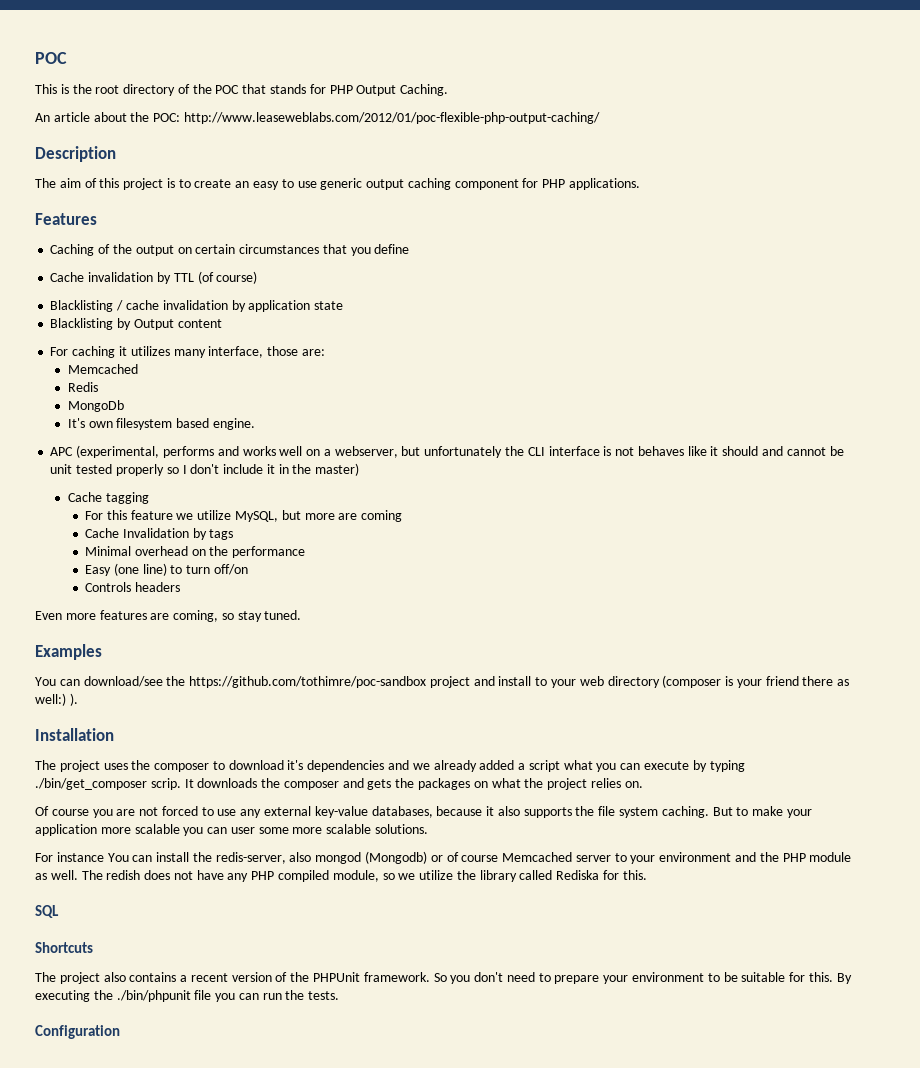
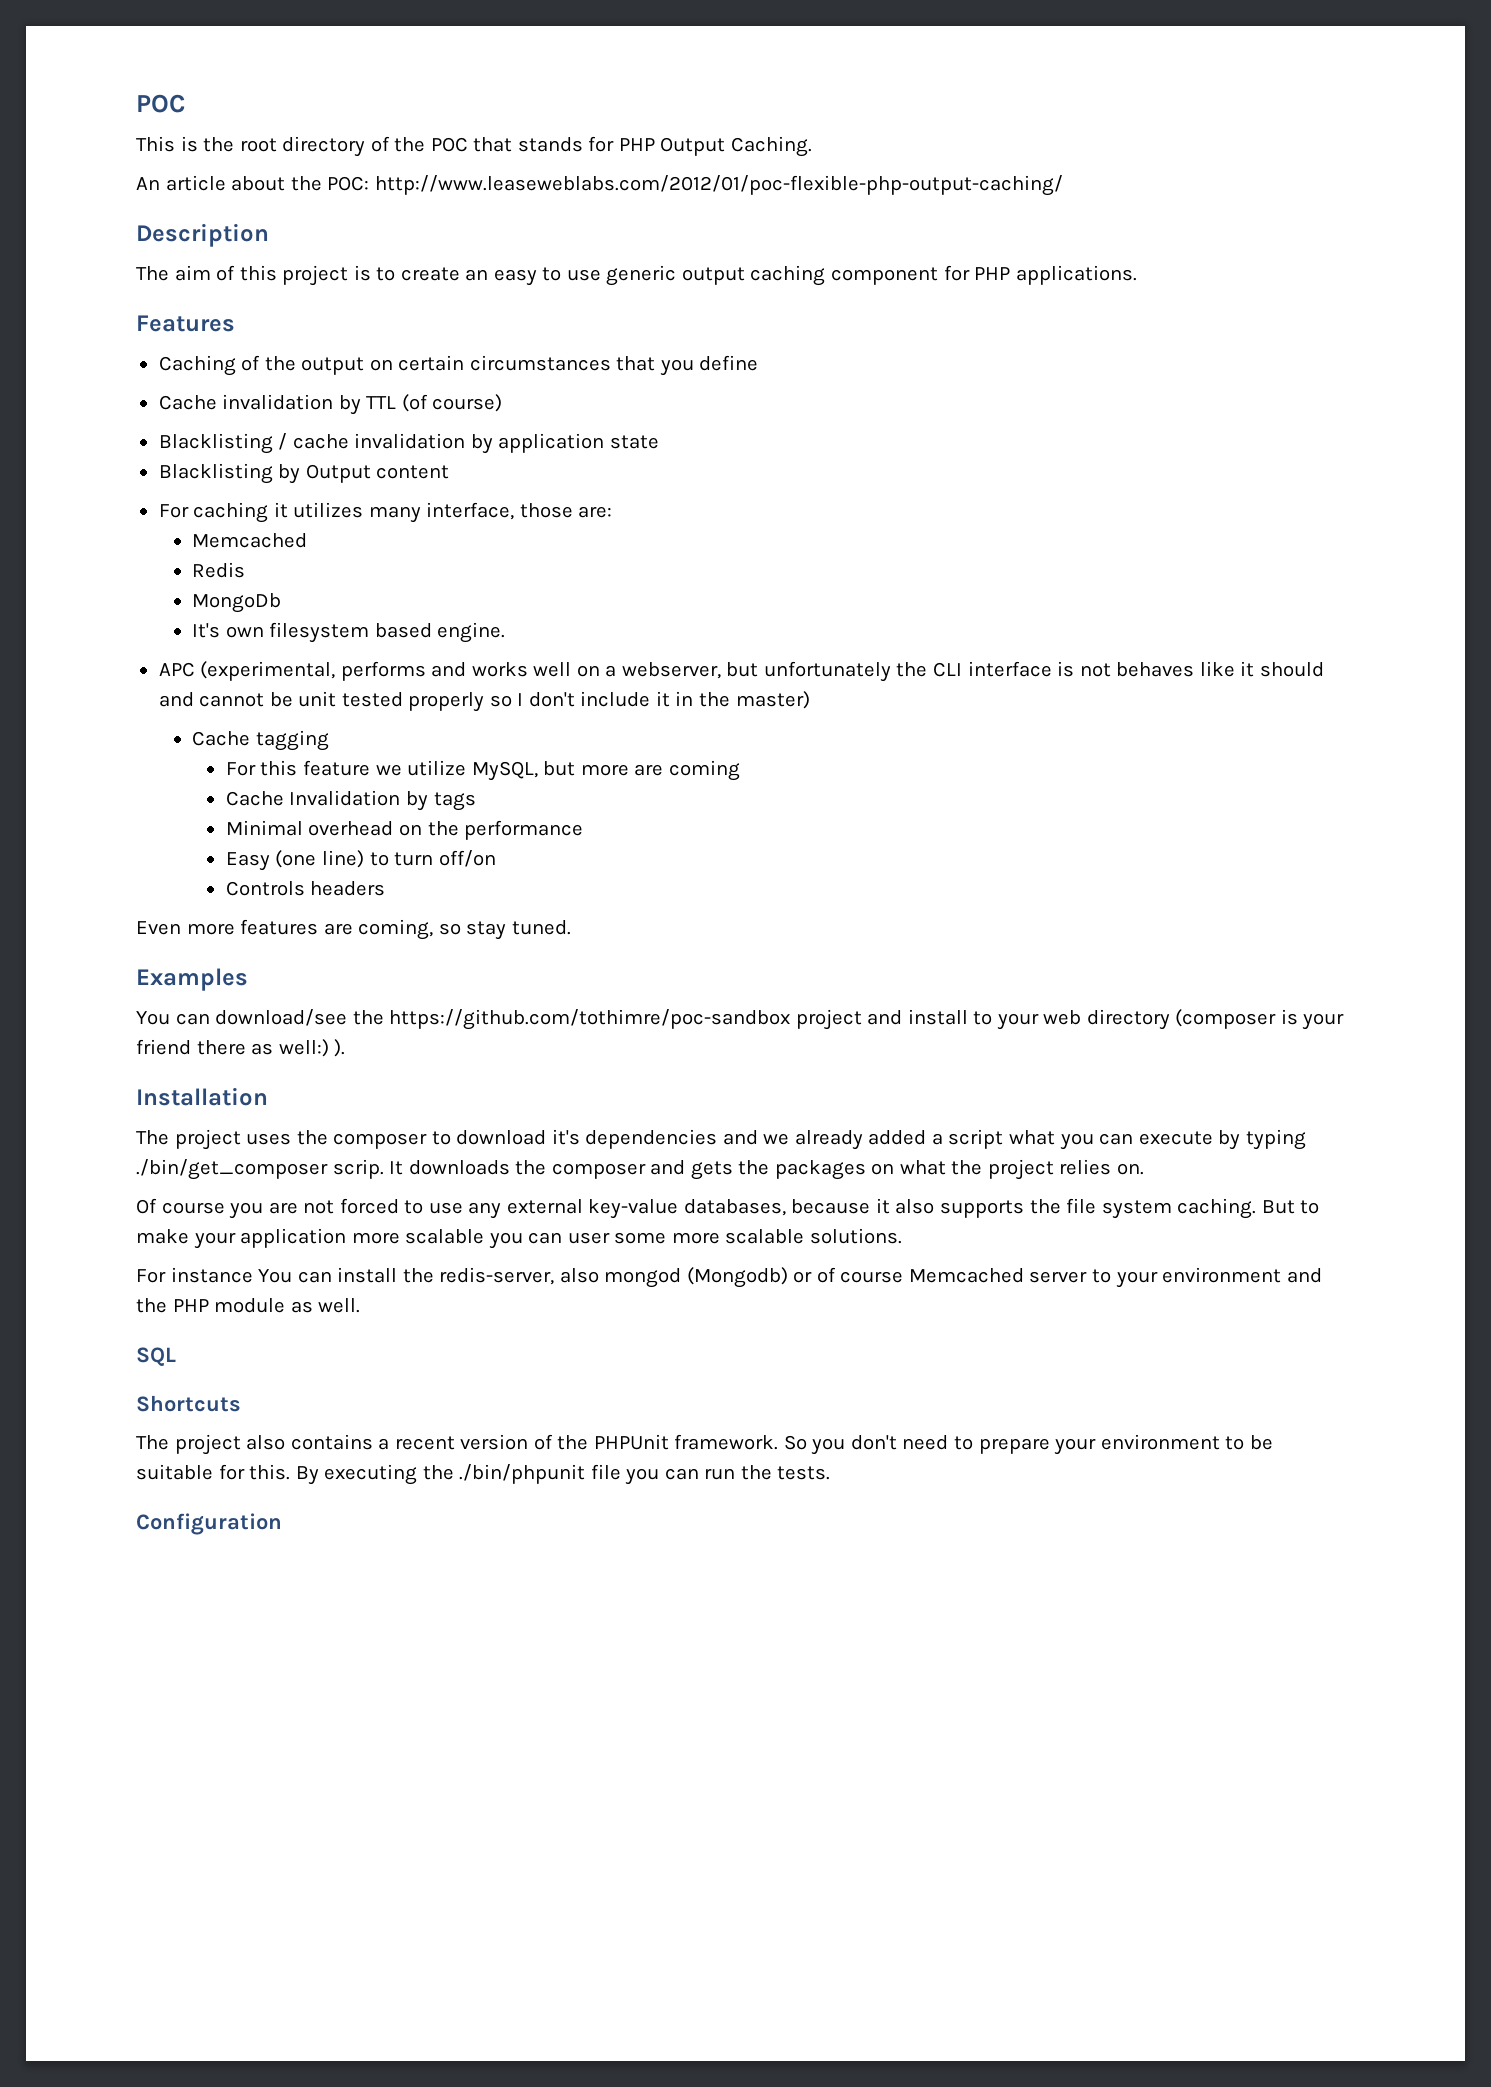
- The redish does not have any PHP compiled module, so we utilize the library called Rediska for this.

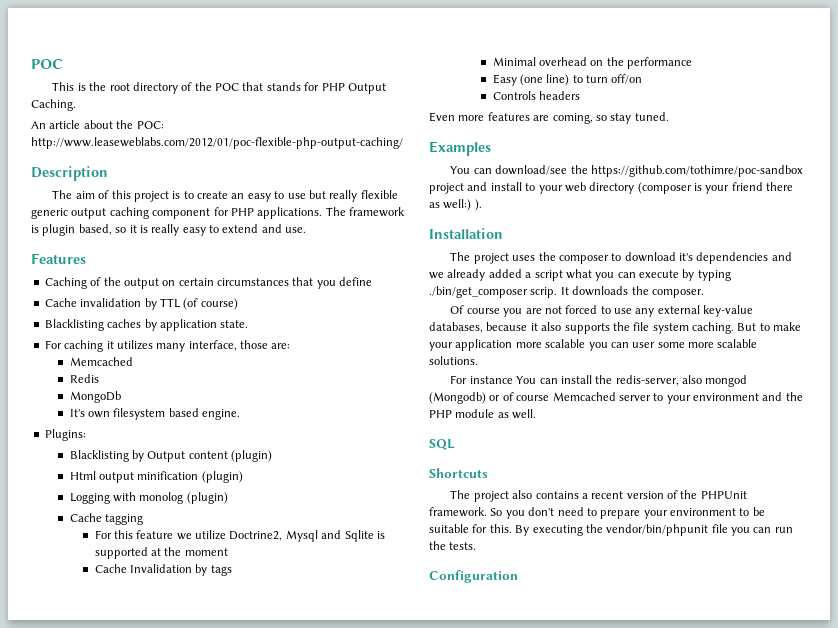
- The aim of this project is to create an easy to use generic output caching component for PHP applications.
+ The aim of this project is to create an easy to use but really flexible generic output caching component for PHP applications. The framework is plugin based, so it is really easy to extend and use.
- Blacklisting / cache invalidation by application state
- Blacklisting by Output content
+ Blacklisting caches by application state.
- APC (experimental, performs and works well on a webserver, but unfortunately the CLI interface is not behaves like it should and cannot be unit tested properly so I don't include it in the master)
+ Plugins:
+ Blacklisting by Output content (plugin)
+ Html output minification (plugin)
+ Logging with monolog (plugin)
- For this feature we utilize MySQL, but more are coming
+ For this feature we utilize Doctrine2, Mysql and Sqlite is supported at the moment
- It downloads the composer and gets the packages on what the project relies on.
+ It downloads the composer.
- By executing the ./bin/phpunit file you can run the tests.
+ By executing the vendor/bin/phpunit file you can run the tests.

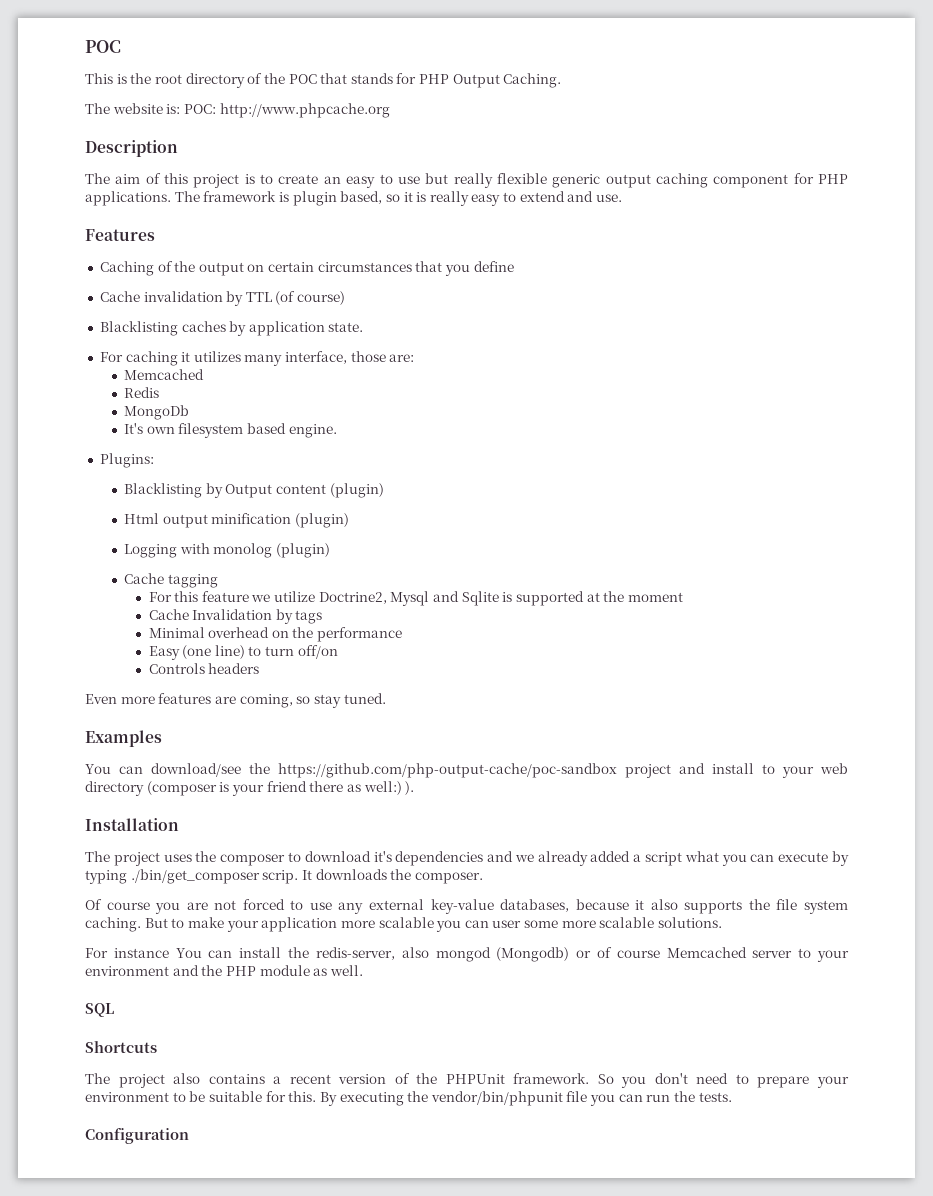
- An article about the POC: http://www.leaseweblabs.com/2012/01/poc-flexible-php-output-caching/
+ The website is: POC: http://www.phpcache.org
- You can download/see the https://github.com/tothimre/poc-sandbox project and install to your web directory (composer is your friend there as well:) ).
+ You can download/see the https://github.com/php-output-cache/poc-sandbox project and install to your web directory (composer is your friend there as well:) ).

